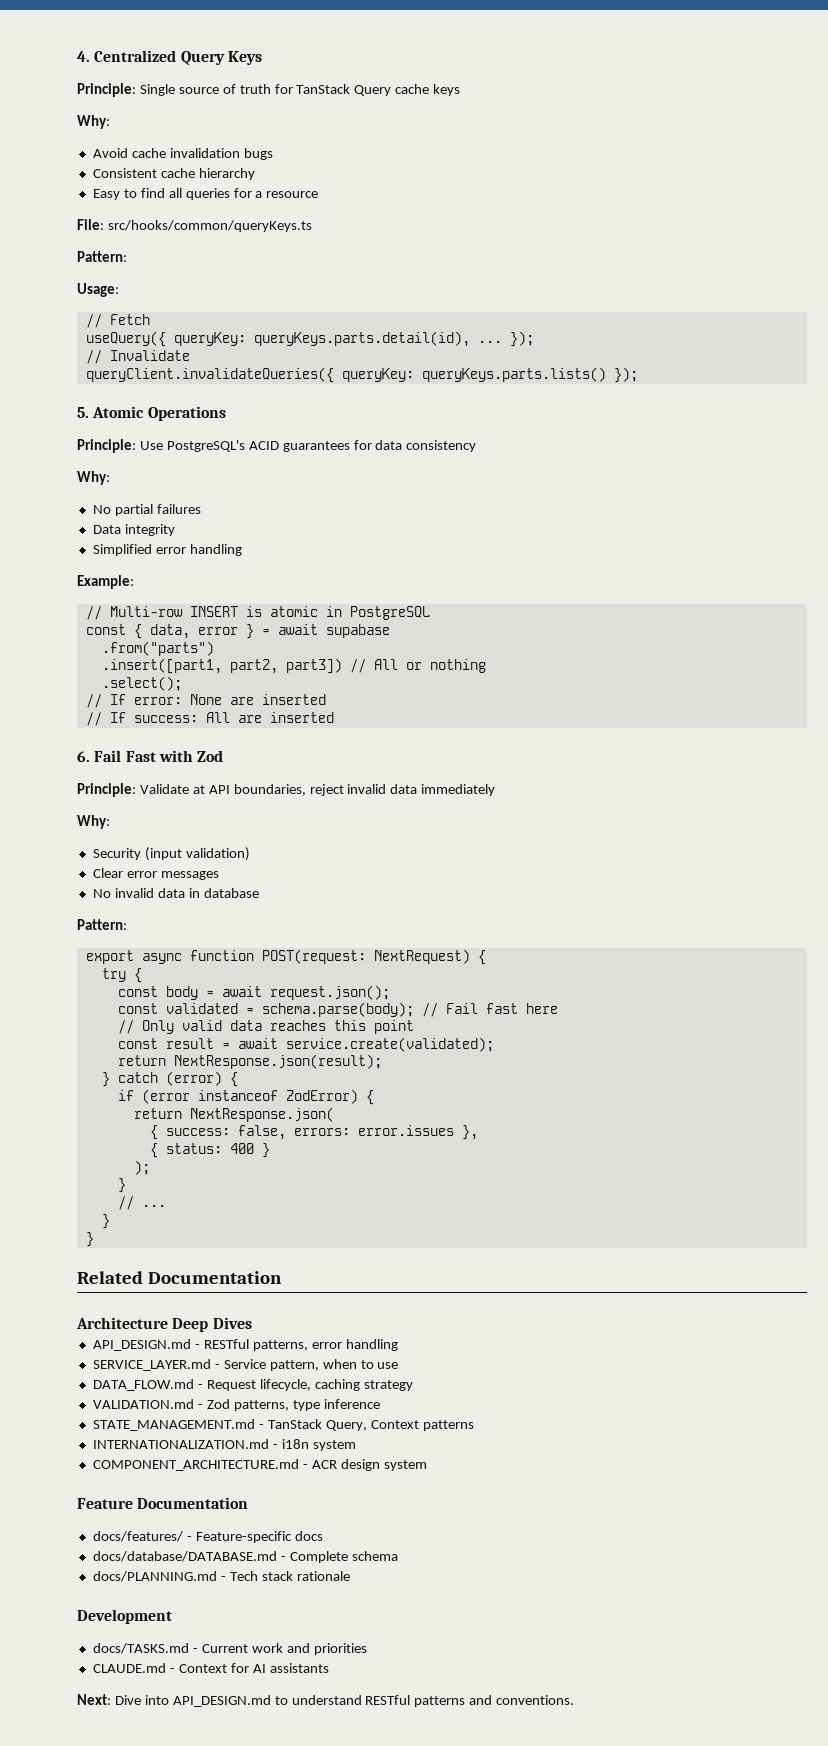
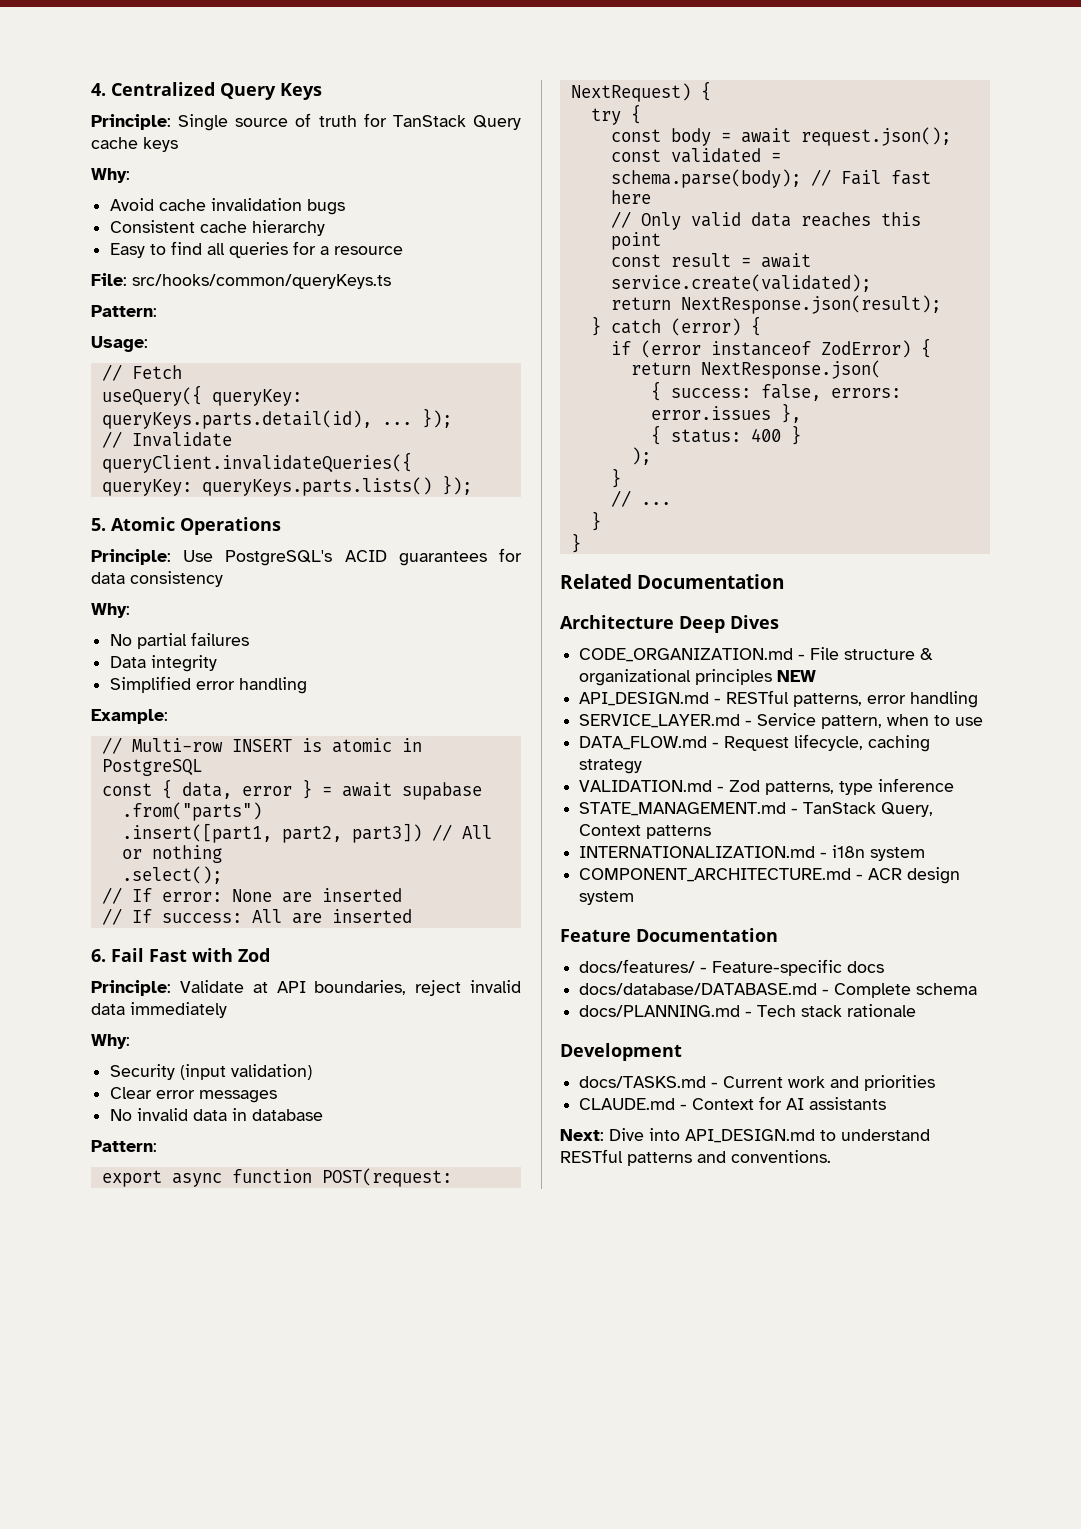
+ CODE_ORGANIZATION.md - File structure & organizational principles NEW

